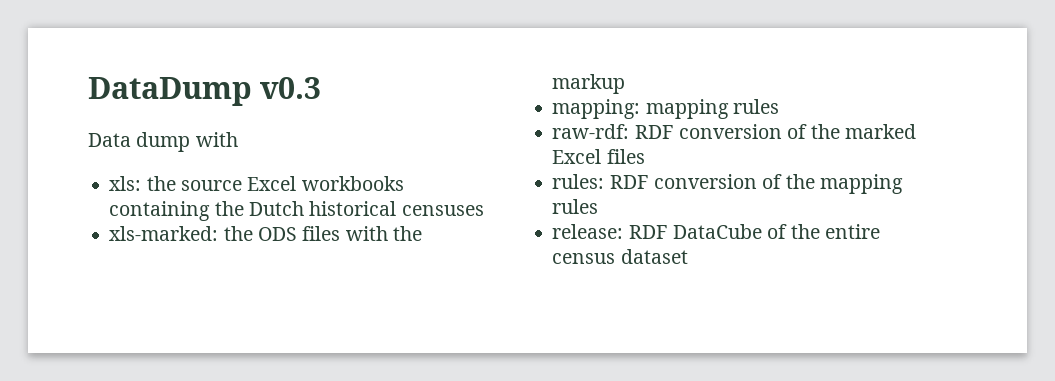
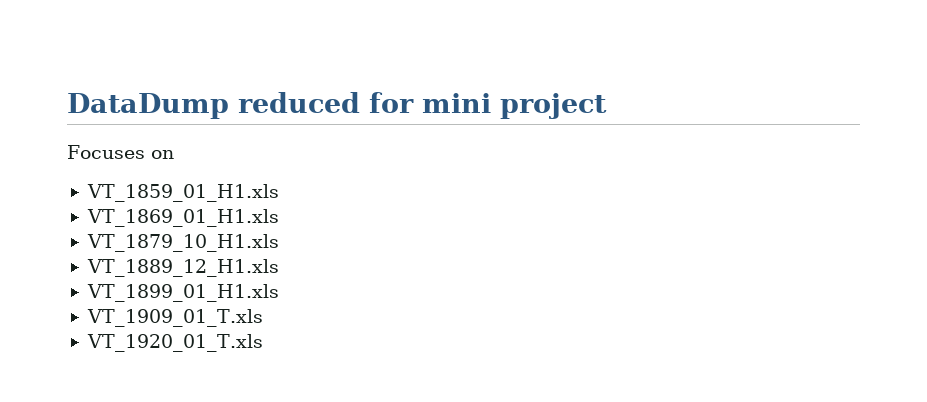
- DataDump v0.3
- Data dump with
- xls: the source Excel workbooks containing the Dutch historical censuses
- xls-marked: the ODS files with the markup
- mapping: mapping rules
- raw-rdf: RDF conversion of the marked Excel files
- rules: RDF conversion of the mapping rules
- release: RDF DataCube of the entire census dataset
+ DataDump reduced for mini project
+ Focuses on
+ VT_1859_01_H1.xls
+ VT_1869_01_H1.xls
+ VT_1879_10_H1.xls
+ VT_1889_12_H1.xls
+ VT_1899_01_H1.xls
+ VT_1909_01_T.xls
+ VT_1920_01_T.xls

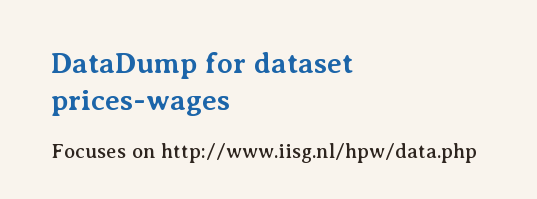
- DataDump reduced for mini project
- Focuses on
- VT_1859_01_H1.xls
- VT_1869_01_H1.xls
- VT_1879_10_H1.xls
- VT_1889_12_H1.xls
- VT_1899_01_H1.xls
- VT_1909_01_T.xls
- VT_1920_01_T.xls
+ DataDump for dataset prices-wages
+ Focuses on http://www.iisg.nl/hpw/data.php

